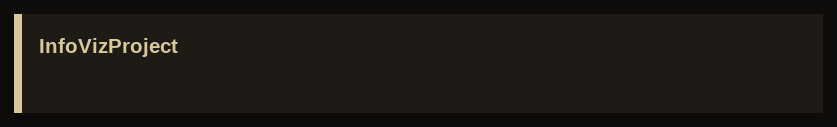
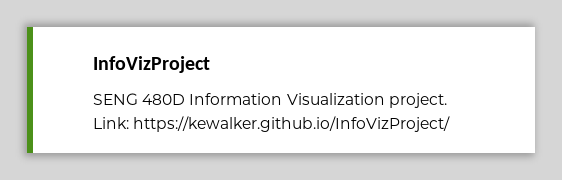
+ SENG 480D Information Visualization project.
+ Link: https://kewalker.github.io/InfoVizProject/

